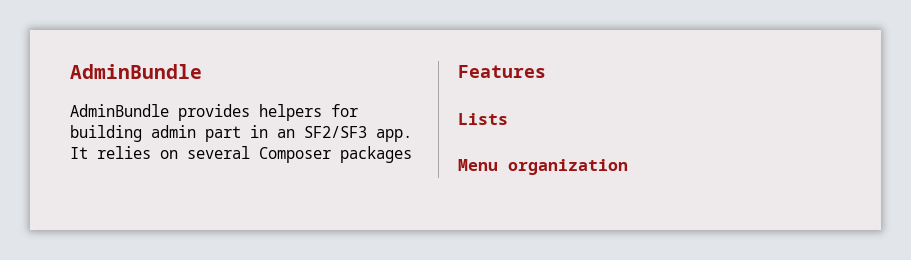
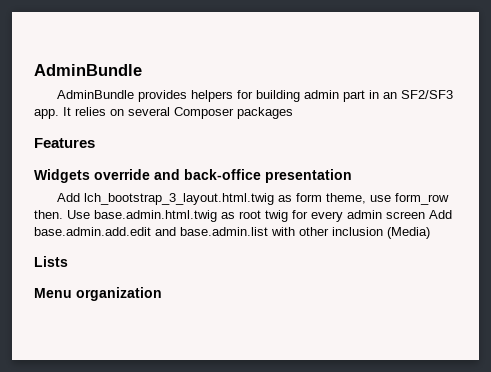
+ Widgets override and back-office presentation
+ Add lch_bootstrap_3_layout.html.twig as form theme, use form_row then. Use base.admin.html.twig as root twig for every admin screen Add base.admin.add.edit and base.admin.list with other inclusion (Media)

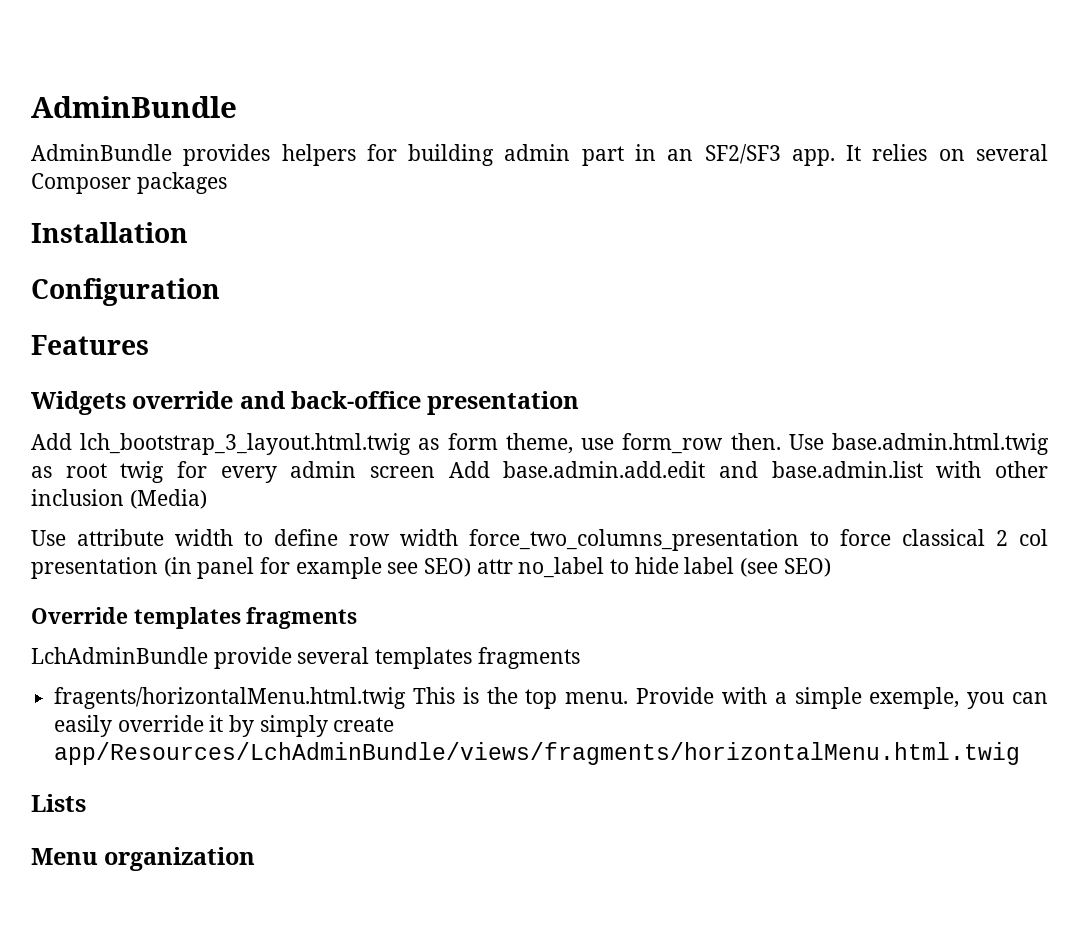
+ Installation
+ Configuration
+ Use attribute width to define row width force_two_columns_presentation to force classical 2 col presentation (in panel for example see SEO) attr no_label to hide label (see SEO)
+ Override templates fragments
+ LchAdminBundle provide several templates fragments
+ fragents/horizontalMenu.html.twig This is the top menu. Provide with a simple exemple, you can easily override it by simply create app/Resources/LchAdminBundle/views/fragments/horizontalMenu.html.twig

